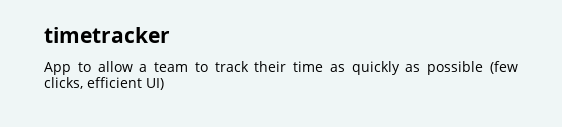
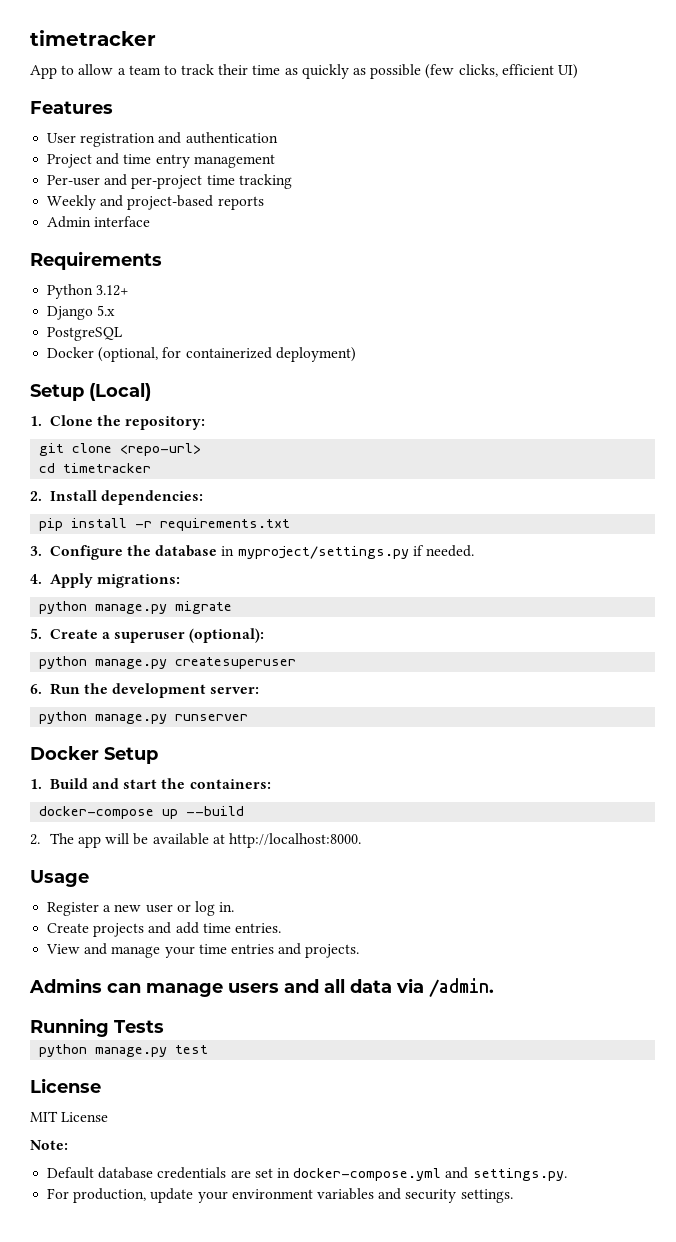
+ Features
+ User registration and authentication
+ Project and time entry management
+ Per-user and per-project time tracking
+ Weekly and project-based reports
+ Admin interface
+ Requirements
+ Python 3.12+
+ Django 5.x
+ PostgreSQL
+ Docker (optional, for containerized deployment)
+ Setup (Local)
+ 1. Clone the repository:
+ git clone <repo-url>
+ cd timetracker
+ 2. Install dependencies:
+ pip install -r requirements.txt
+ 3. Configure the database in myproject/settings.py if needed.
+ 4. Apply migrations:
+ python manage.py migrate
+ 5. Create a superuser (optional):
+ python manage.py createsuperuser
+ 6. Run the development server:
+ python manage.py runserver
+ Docker Setup
+ 1. Build and start the containers:
+ docker-compose up --build
+ 2. The app will be available at http://localhost:8000.
+ Usage
+ Register a new user or log in.
+ Create projects and add time entries.
+ View and manage your time entries and projects.
+ Admins can manage users and all data via /admin.
+ Running Tests
+ python manage.py test
+ License
+ MIT License
+ Note:
+ Default database credentials are set in docker-compose.yml and settings.py.
+ For production, update your environment variables and security settings.

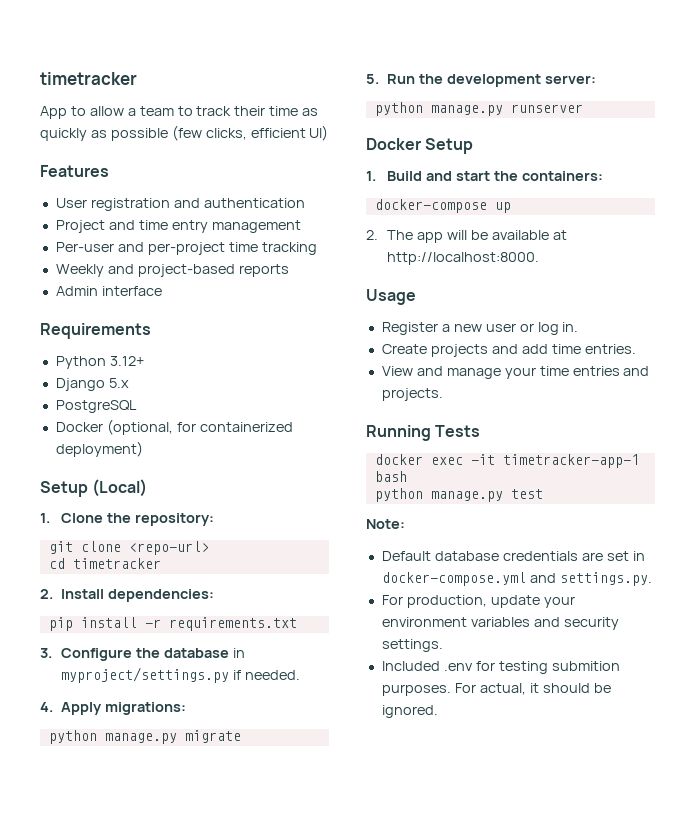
- 5. Create a superuser (optional):
- python manage.py createsuperuser
- 6. Run the development server:
+ 5. Run the development server:
- docker-compose up --build
+ docker-compose up
- Admins can manage users and all data via /admin.
  Running Tests
+ docker exec -it timetracker-app-1 bash
  python manage.py test
- License
- MIT License
+ Included .env for testing submition purposes. For actual, it should be ignored.

